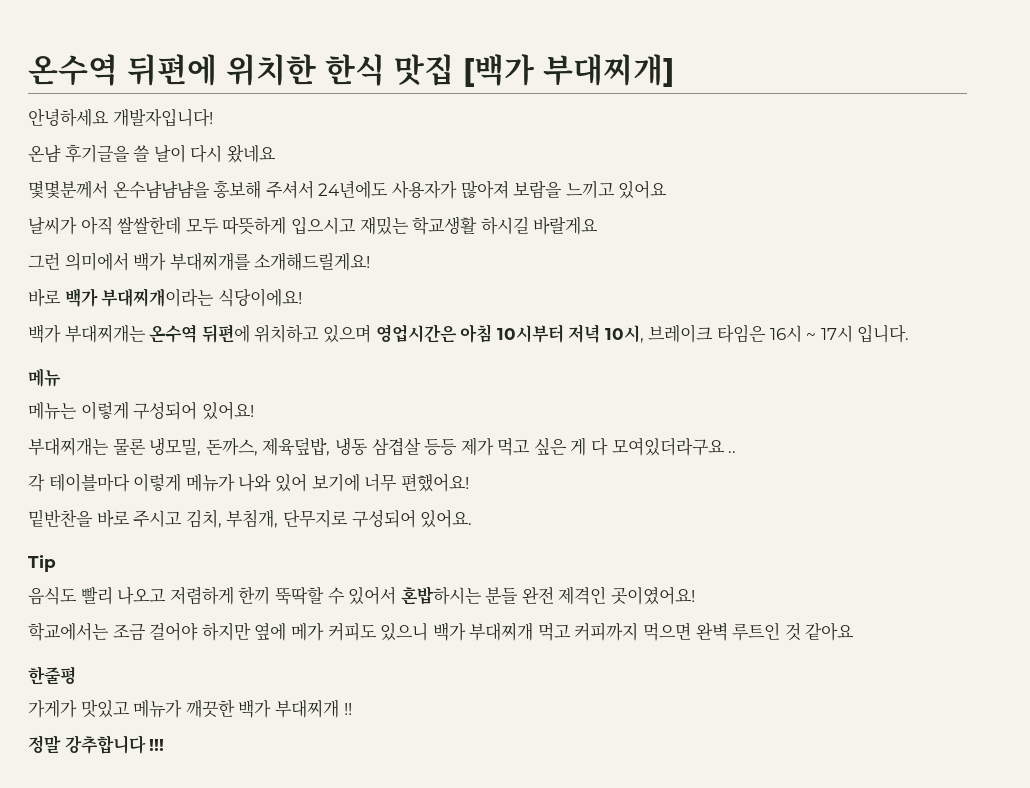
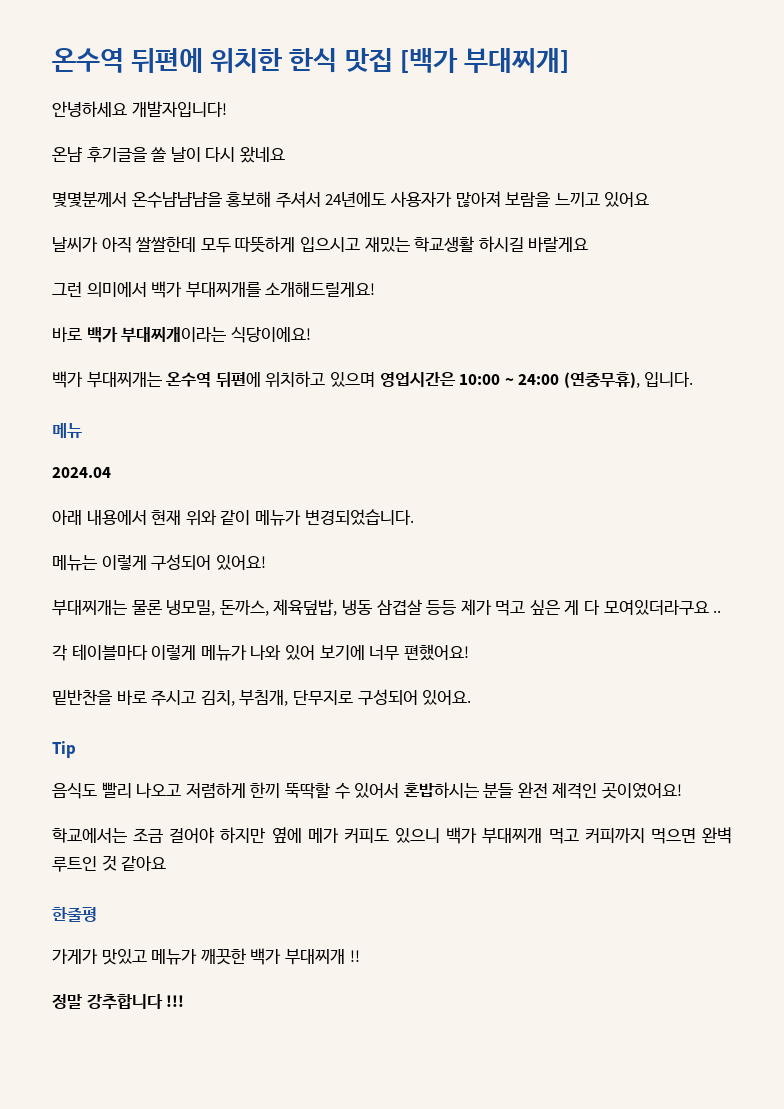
- 백가 부대찌개는 온수역 뒤편에 위치하고 있으며 영업시간은 아침 10시부터 저녁 10시, 브레이크 타임은 16시 ~ 17시 입니다.
+ 백가 부대찌개는 온수역 뒤편에 위치하고 있으며 영업시간은 10:00 ~ 24:00 (연중무휴), 입니다.
  메뉴
+ 2024.04
+ 아래 내용에서 현재 위와 같이 메뉴가 변경되었습니다.

